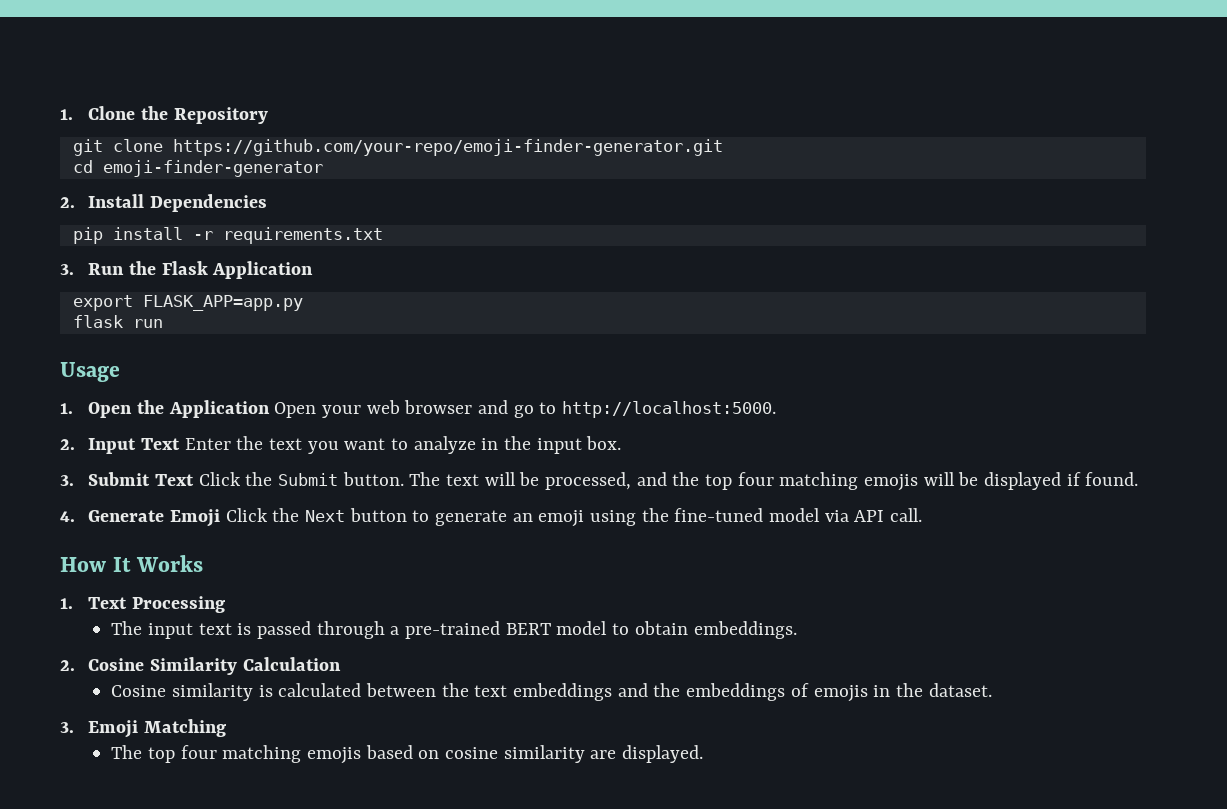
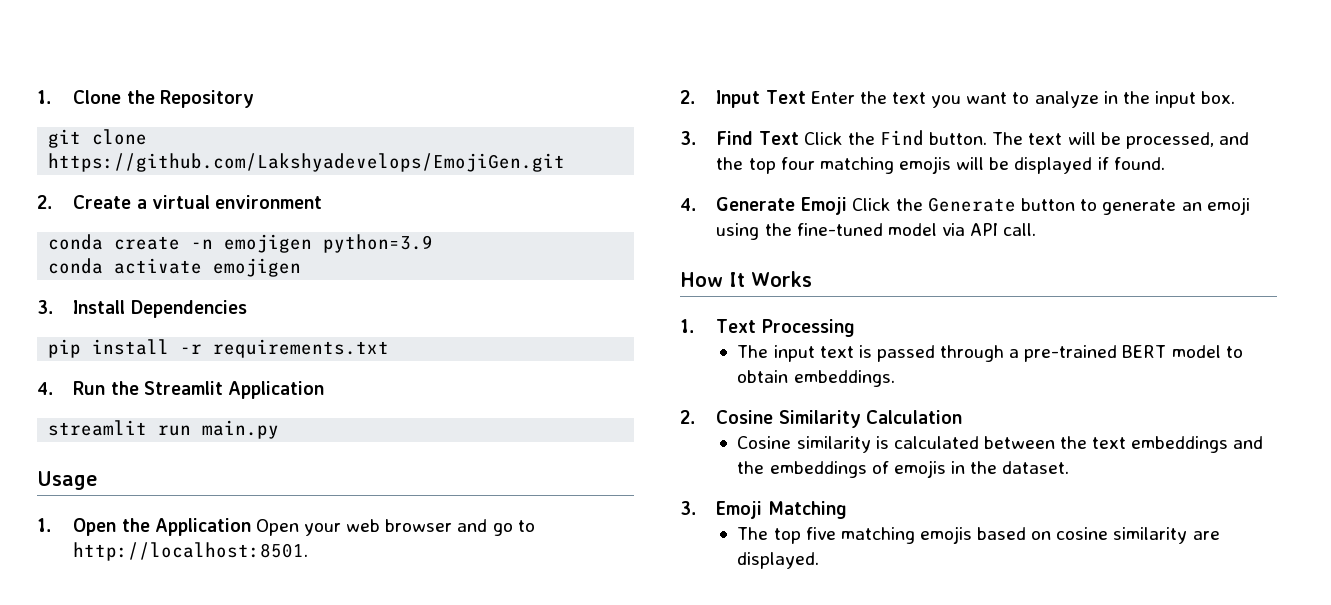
- git clone https://github.com/your-repo/emoji-finder-generator.git
- cd emoji-finder-generator
- 2. Install Dependencies
+ git clone https://github.com/Lakshyadevelops/EmojiGen.git
+ 2. Create a virtual environment
+ conda create -n emojigen python=3.9
+ conda activate emojigen
+ 3. Install Dependencies
- 3. Run the Flask Application
+ 4. Run the Streamlit Application
- export FLASK_APP=app.py
- flask run
+ streamlit run main.py
- 1. Open the Application Open your web browser and go to http://localhost:5000.
+ 1. Open the Application Open your web browser and go to http://localhost:8501.
- 3. Submit Text Click the Submit button.
+ 3. Find Text Click the Find button.
- 4. Generate Emoji Click the Next button to generate an emoji using the fine-tuned model via API call.
+ 4. Generate Emoji Click the Generate button to generate an emoji using the fine-tuned model via API call.
- The top four matching emojis based on cosine similarity are displayed.
+ The top five matching emojis based on cosine similarity are displayed.

